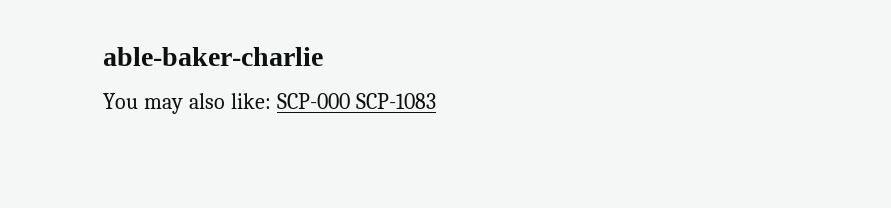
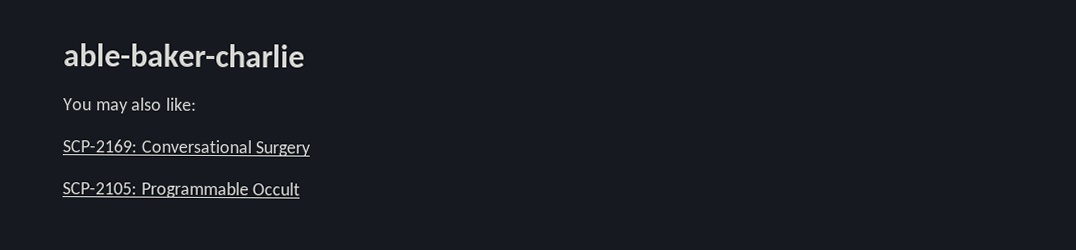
- You may also like: SCP-000 SCP-1083
+ You may also like:
+ SCP-2169: Conversational Surgery
+ SCP-2105: Programmable Occult

